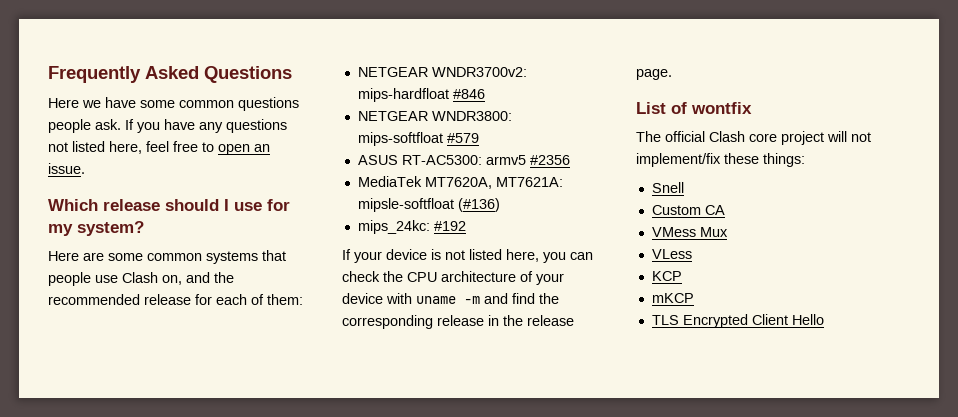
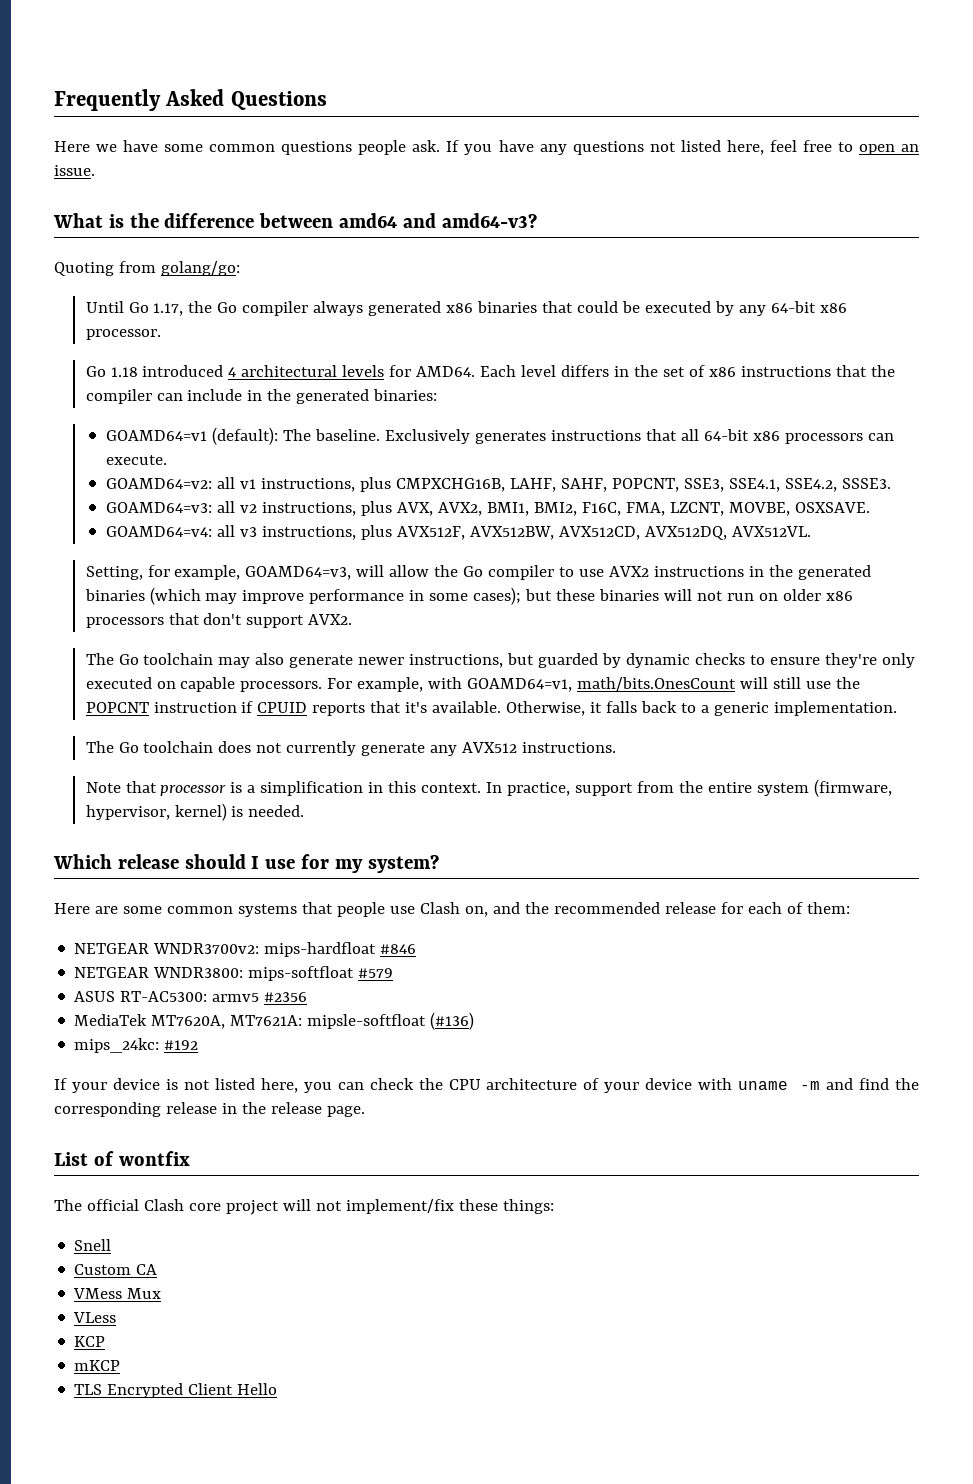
+ What is the difference between amd64 and amd64-v3?
+ Quoting from golang/go:
+ Until Go 1.17, the Go compiler always generated x86 binaries that could be executed by any 64-bit x86 processor.
+ Go 1.18 introduced 4 architectural levels for AMD64. Each level differs in the set of x86 instructions that the compiler can include in the generated binaries:
+ GOAMD64=v1 (default): The baseline. Exclusively generates instructions that all 64-bit x86 processors can execute.
+ GOAMD64=v2: all v1 instructions, plus CMPXCHG16B, LAHF, SAHF, POPCNT, SSE3, SSE4.1, SSE4.2, SSSE3.
+ GOAMD64=v3: all v2 instructions, plus AVX, AVX2, BMI1, BMI2, F16C, FMA, LZCNT, MOVBE, OSXSAVE.
+ GOAMD64=v4: all v3 instructions, plus AVX512F, AVX512BW, AVX512CD, AVX512DQ, AVX512VL.
+ Setting, for example, GOAMD64=v3, will allow the Go compiler to use AVX2 instructions in the generated binaries (which may improve performance in some cases); but these binaries will not run on older x86 processors that don't support AVX2.
+ The Go toolchain may also generate newer instructions, but guarded by dynamic checks to ensure they're only executed on capable processors. For example, with GOAMD64=v1, math/bits.OnesCount will still use the POPCNT instruction if CPUID reports that it's available. Otherwise, it falls back to a generic implementation.
+ The Go toolchain does not currently generate any AVX512 instructions.
+ Note that processor is a simplification in this context. In practice, support from the entire system (firmware, hypervisor, kernel) is needed.

